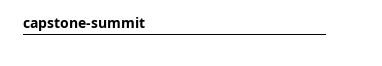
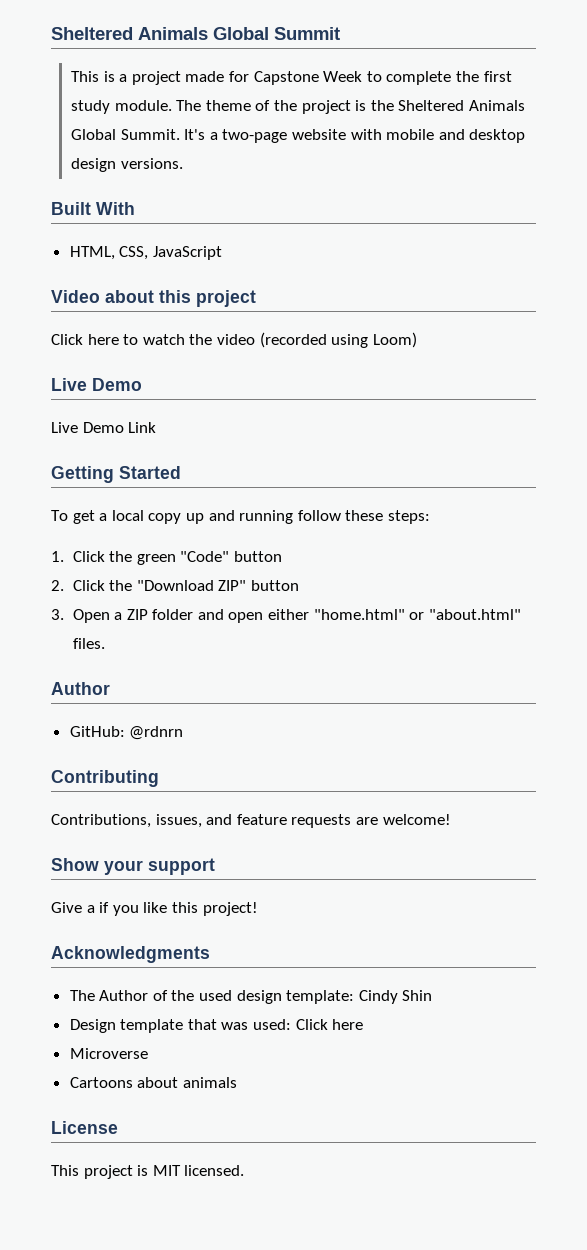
- capstone-summit
+ Sheltered Animals Global Summit
+ This is a project made for Capstone Week to complete the first study module. The theme of the project is the Sheltered Animals Global Summit. It's a two-page website with mobile and desktop design versions.
+ Built With
+ HTML, CSS, JavaScript
+ Video about this project
+ Click here to watch the video (recorded using Loom)
+ Live Demo
+ Live Demo Link
+ Getting Started
+ To get a local copy up and running follow these steps:
+ 1. Click the green "Code" button
+ 2. Click the "Download ZIP" button
+ 3. Open a ZIP folder and open either "home.html" or "about.html" files.
+ Author
+ GitHub: @rdnrn
+ Contributing
+ Contributions, issues, and feature requests are welcome!
+ Show your support
+ Give a if you like this project!
+ Acknowledgments
+ The Author of the used design template: Cindy Shin
+ Design template that was used: Click here
+ Microverse
+ Cartoons about animals
+ License
+ This project is MIT licensed.

